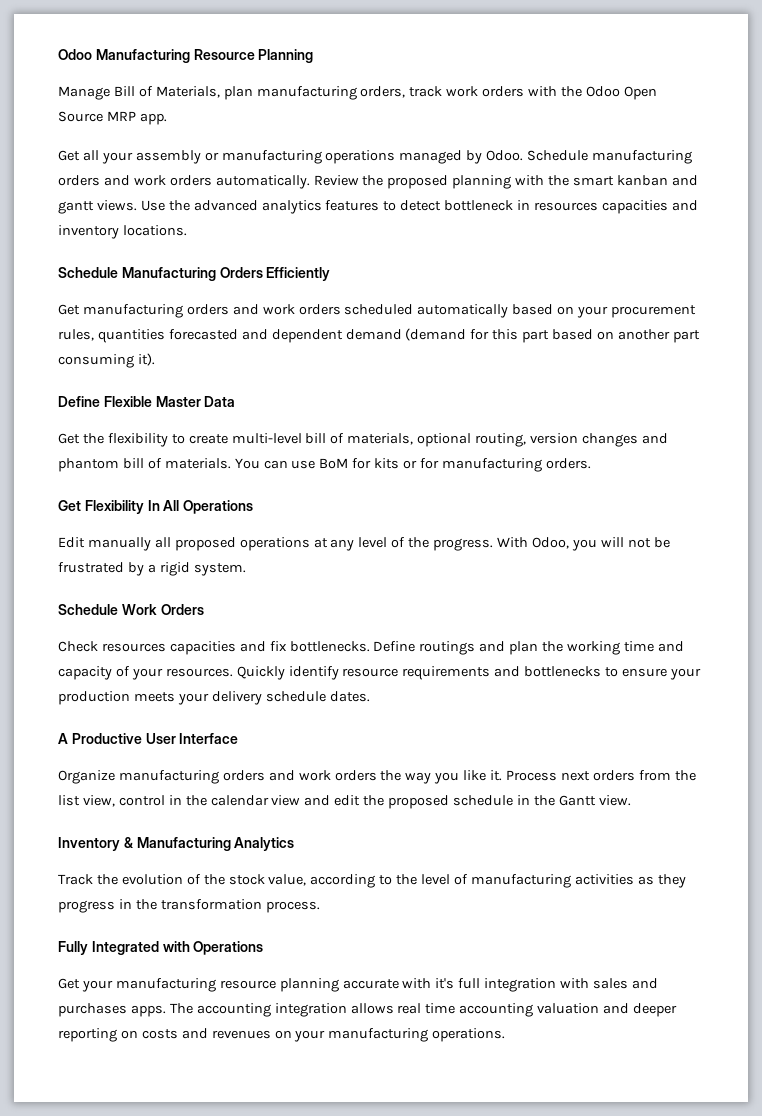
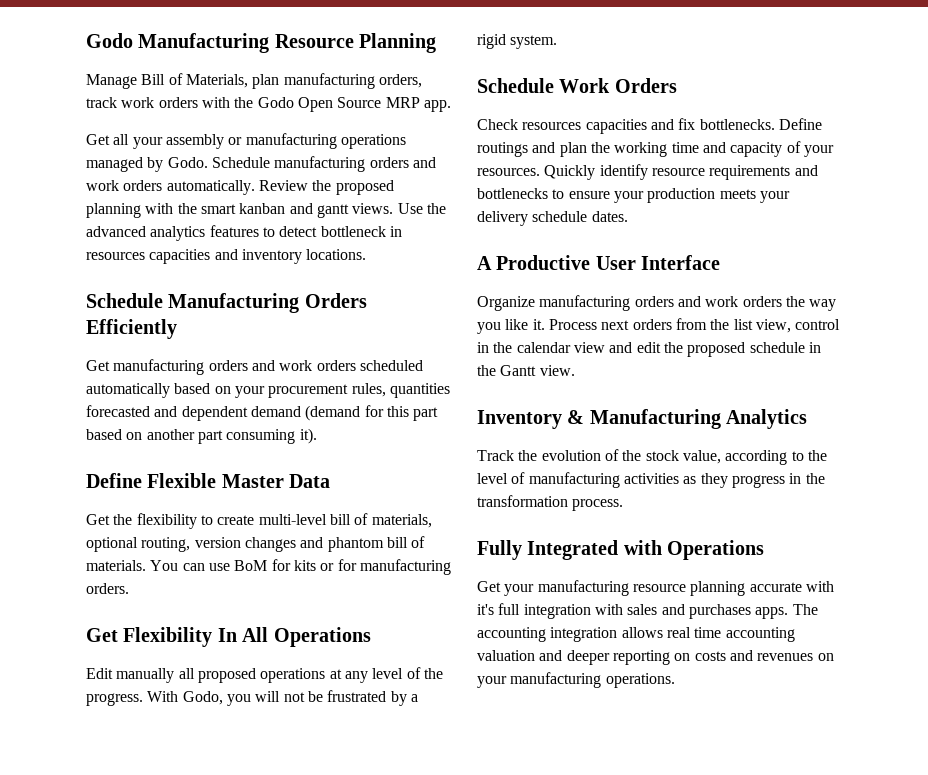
- Odoo Manufacturing Resource Planning
+ Godo Manufacturing Resource Planning
- Manage Bill of Materials, plan manufacturing orders, track work orders with the Odoo Open Source MRP app.
+ Manage Bill of Materials, plan manufacturing orders, track work orders with the Godo Open Source MRP app.
- Get all your assembly or manufacturing operations managed by Odoo.
+ Get all your assembly or manufacturing operations managed by Godo.
- With Odoo, you will not be frustrated by a rigid system.
+ With Godo, you will not be frustrated by a rigid system.

